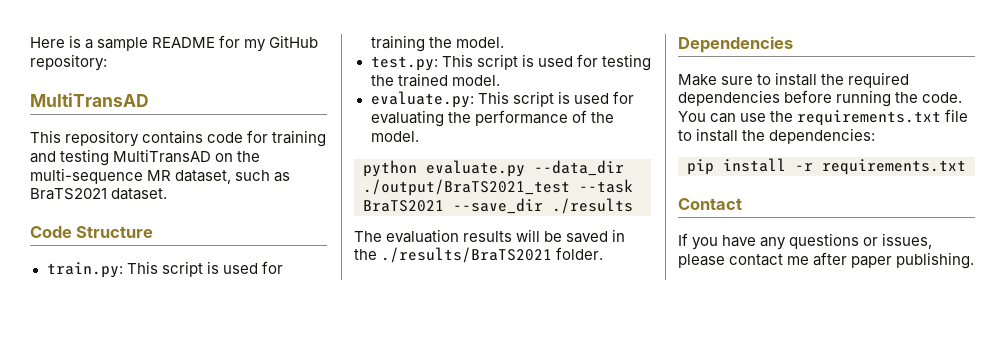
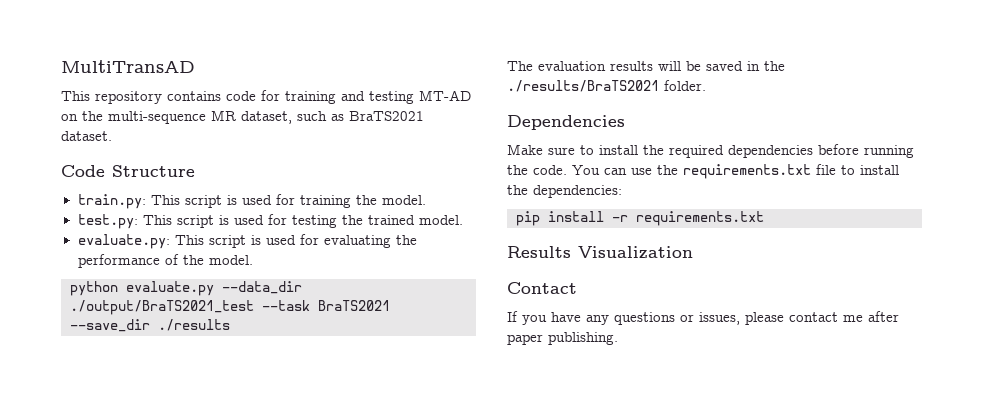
- Here is a sample README for my GitHub repository:
- This repository contains code for training and testing MultiTransAD on the multi-sequence MR dataset, such as BraTS2021 dataset.
+ This repository contains code for training and testing MT-AD on the multi-sequence MR dataset, such as BraTS2021 dataset.
+ Results Visualization

